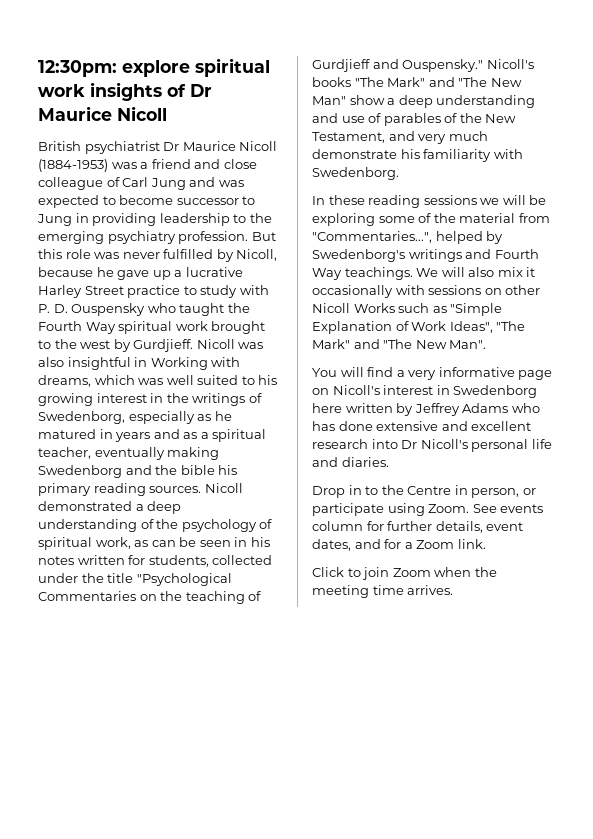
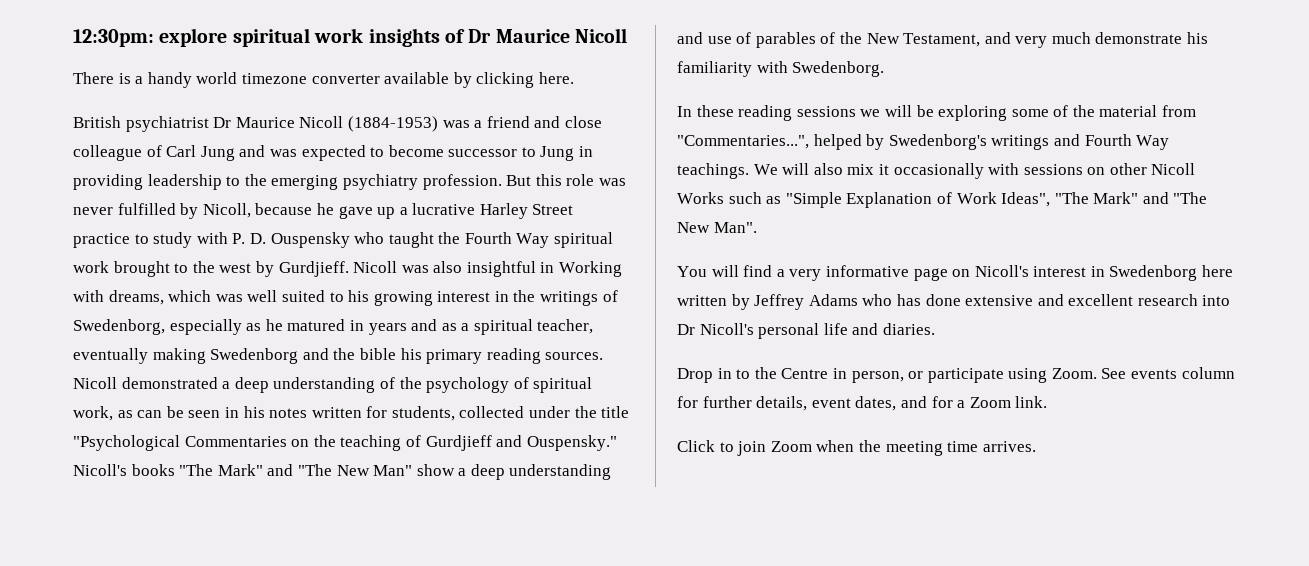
+ There is a handy world timezone converter available by clicking here.

